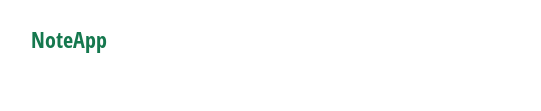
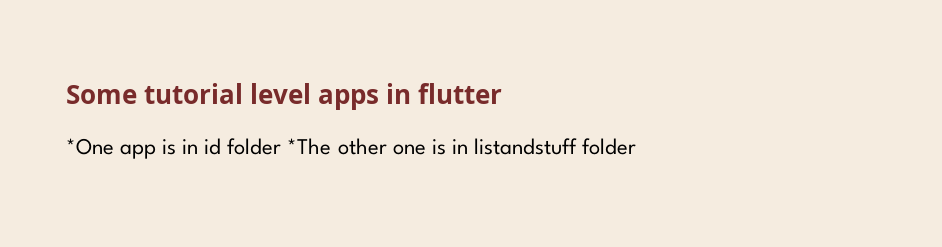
- NoteApp
+ Some tutorial level apps in flutter
+ *One app is in id folder *The other one is in listandstuff folder

